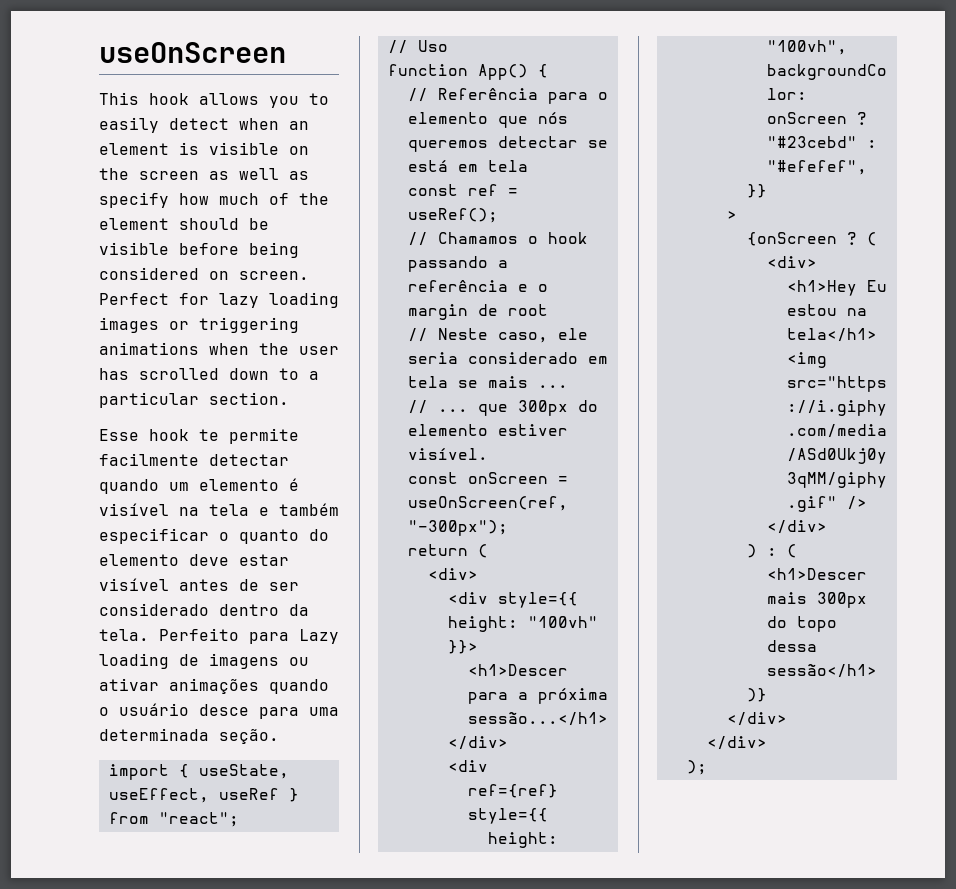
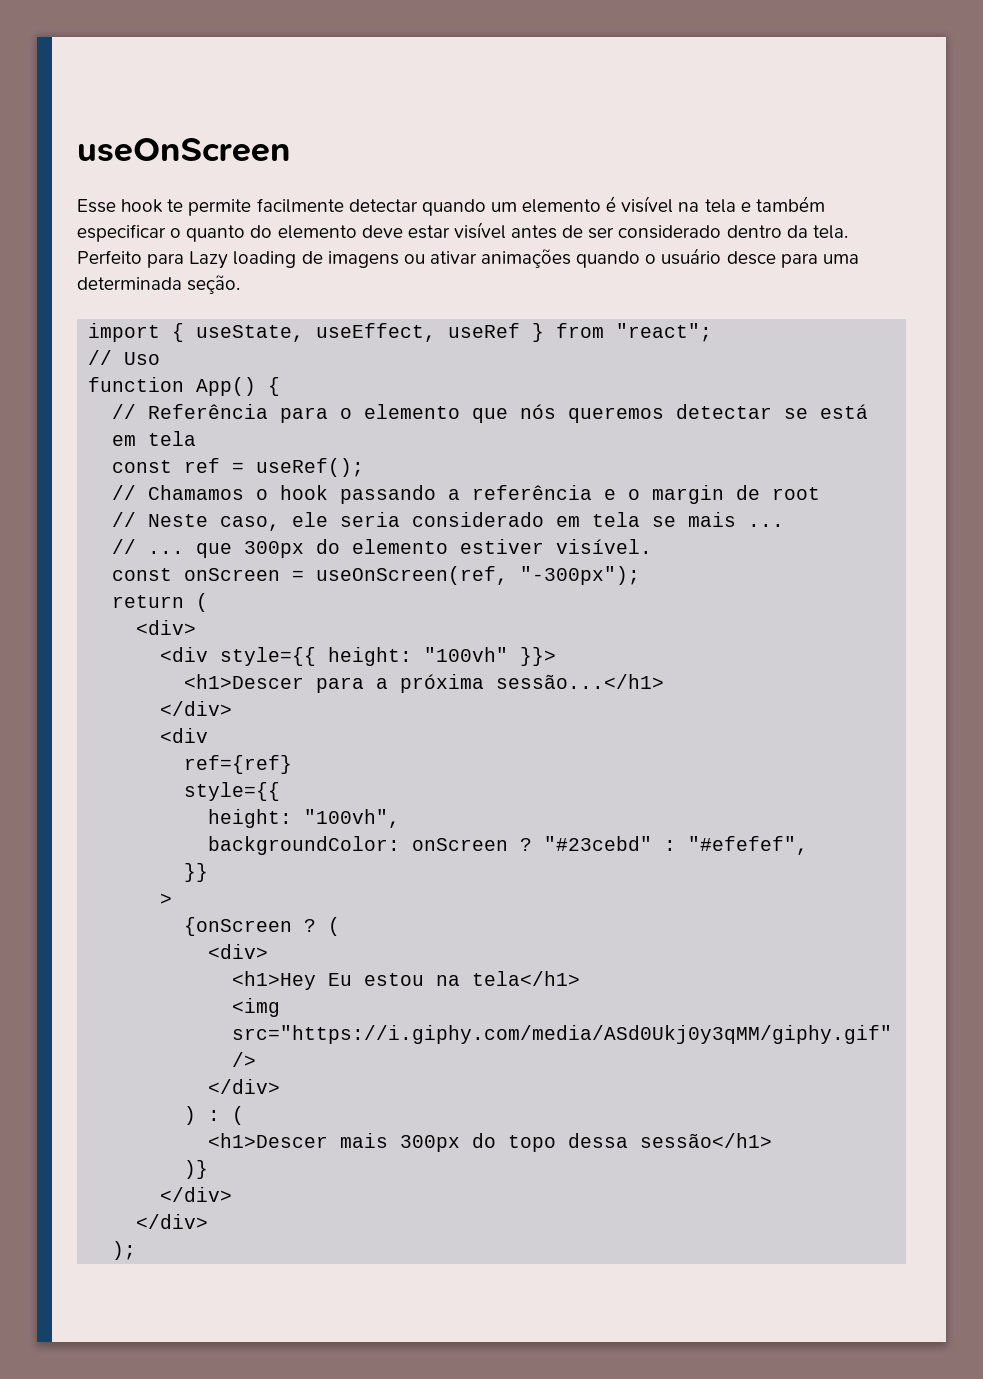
- This hook allows you to easily detect when an element is visible on the screen as well as specify how much of the element should be visible before being considered on screen. Perfect for lazy loading images or triggering animations when the user has scrolled down to a particular section.

